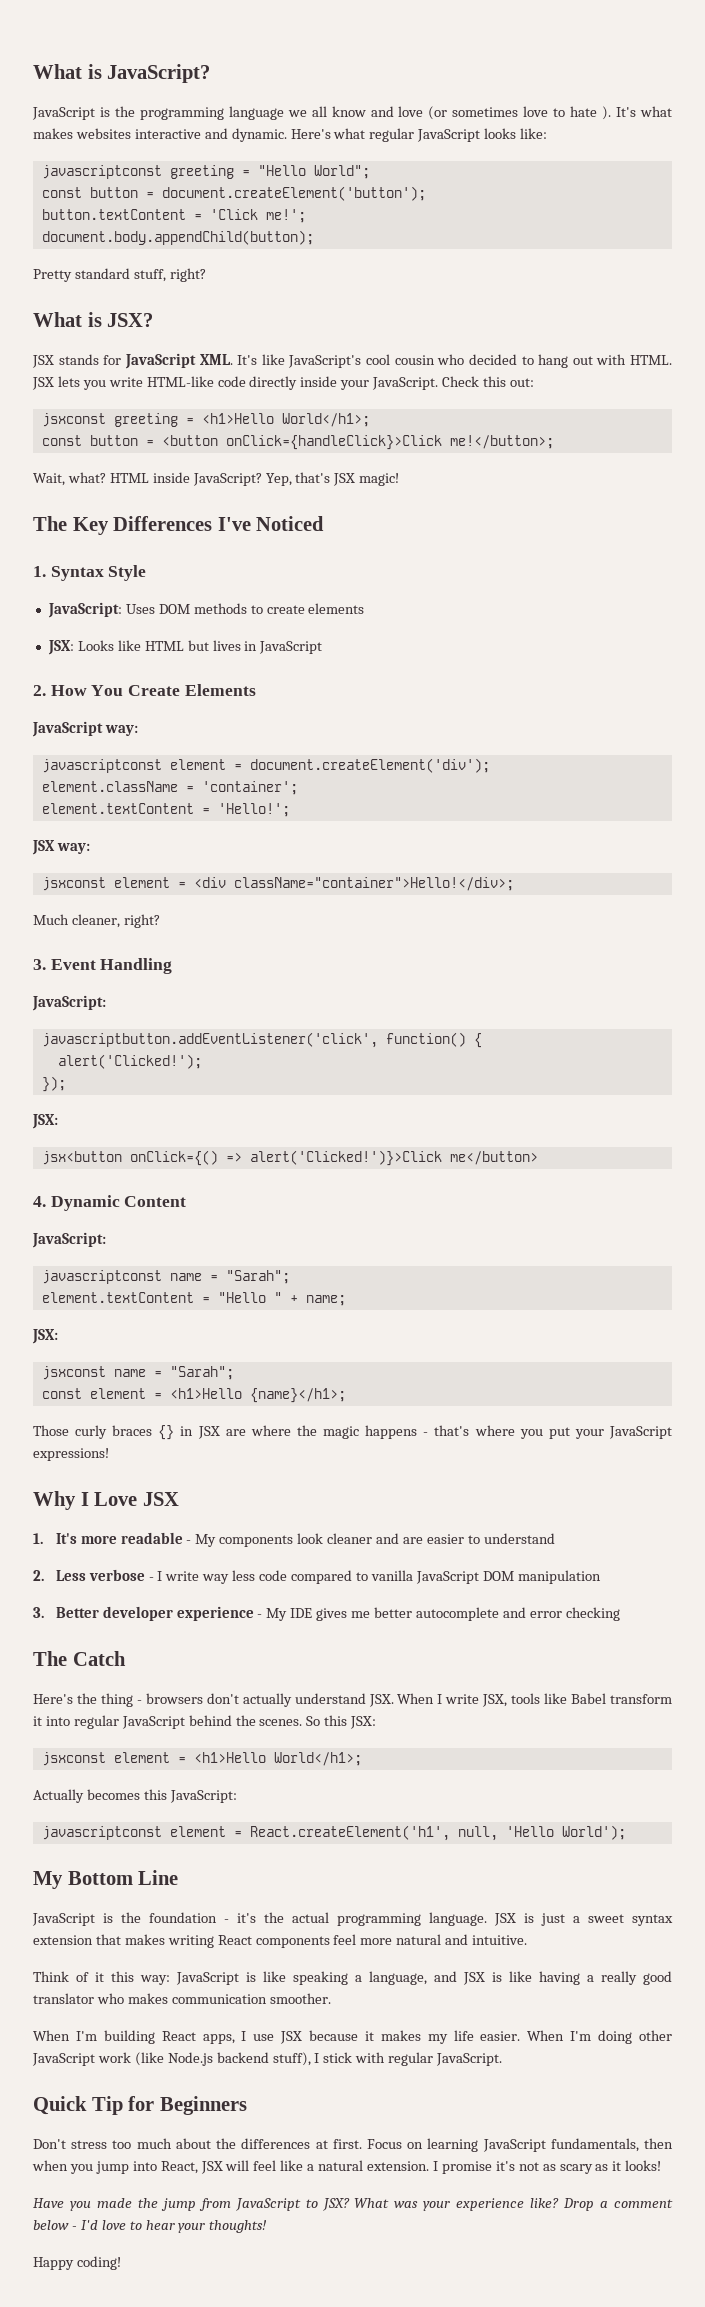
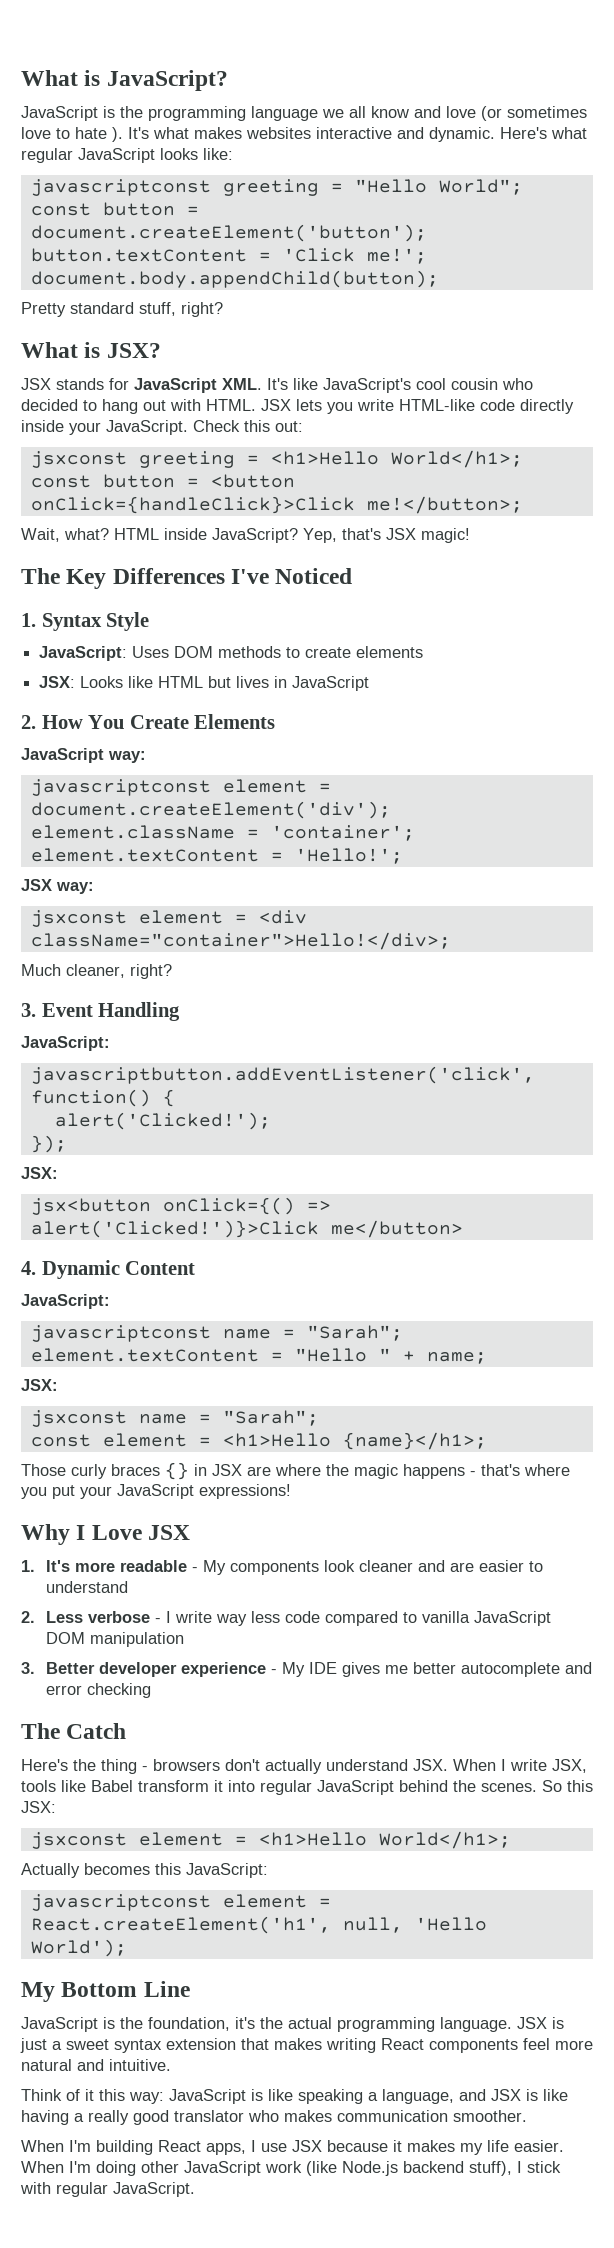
- JavaScript is the foundation - it's the actual programming language.
+ JavaScript is the foundation, it's the actual programming language.
- Quick Tip for Beginners
- Don't stress too much about the differences at first. Focus on learning JavaScript fundamentals, then when you jump into React, JSX will feel like a natural extension. I promise it's not as scary as it looks!
- Have you made the jump from JavaScript to JSX? What was your experience like? Drop a comment below - I'd love to hear your thoughts!
- Happy coding!

